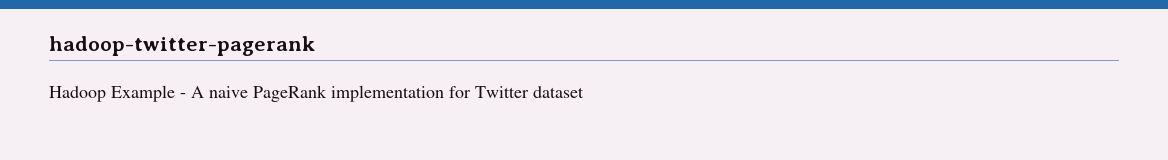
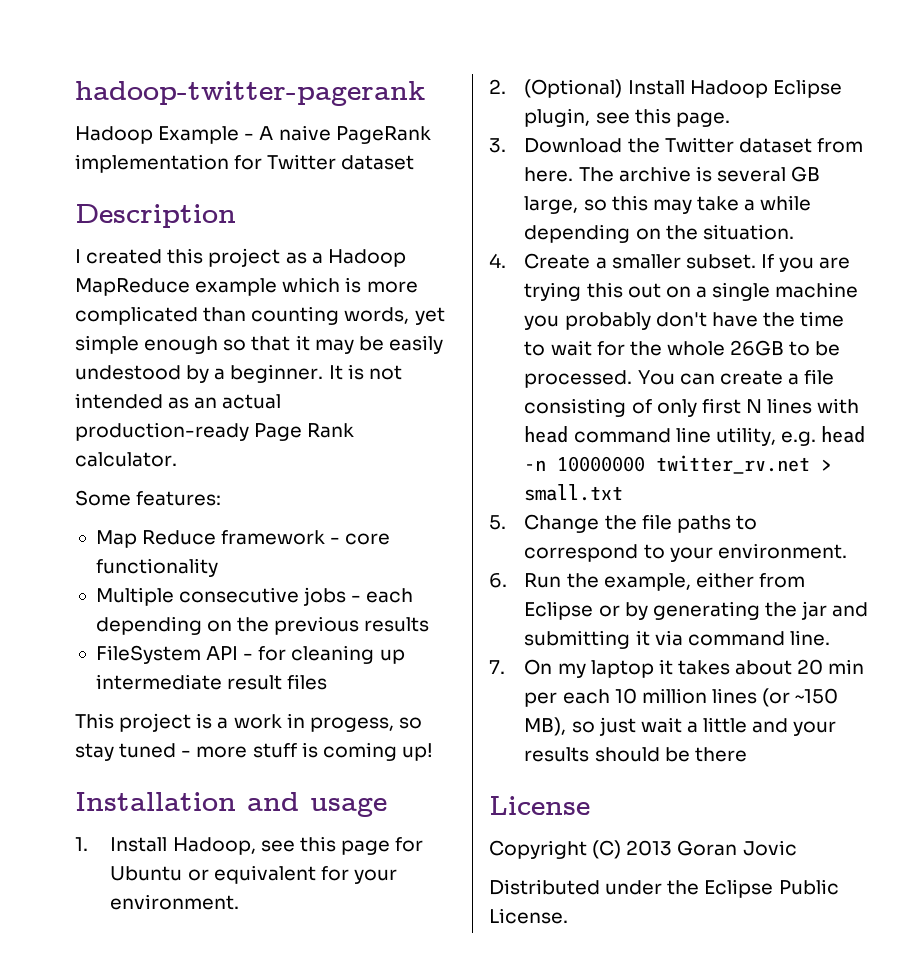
+ Description
+ I created this project as a Hadoop MapReduce example which is more complicated than counting words, yet simple enough so that it may be easily undestood by a beginner. It is not intended as an actual production-ready Page Rank calculator.
+ Some features:
+ Map Reduce framework - core functionality
+ Multiple consecutive jobs - each depending on the previous results
+ FileSystem API - for cleaning up intermediate result files
+ This project is a work in progess, so stay tuned - more stuff is coming up!
+ Installation and usage
+ 1. Install Hadoop, see this page for Ubuntu or equivalent for your environment.
+ 2. (Optional) Install Hadoop Eclipse plugin, see this page.
+ 3. Download the Twitter dataset from here. The archive is several GB large, so this may take a while depending on the situation.
+ 4. Create a smaller subset. If you are trying this out on a single machine you probably don't have the time to wait for the whole 26GB to be processed. You can create a file consisting of only first N lines with head command line utility, e.g. head -n 10000000 twitter_rv.net > small.txt
+ 5. Change the file paths to correspond to your environment.
+ 6. Run the example, either from Eclipse or by generating the jar and submitting it via command line.
+ 7. On my laptop it takes about 20 min per each 10 million lines (or ~150 MB), so just wait a little and your results should be there
+ License
+ Copyright (C) 2013 Goran Jovic
+ Distributed under the Eclipse Public License.

